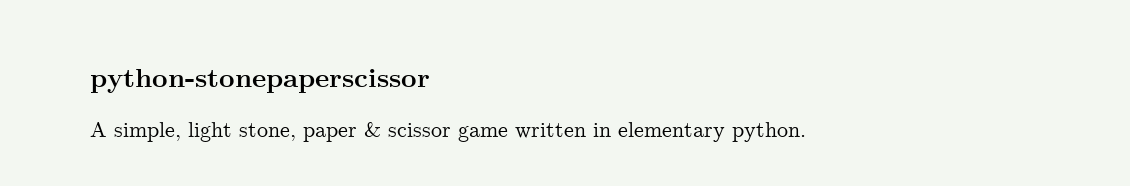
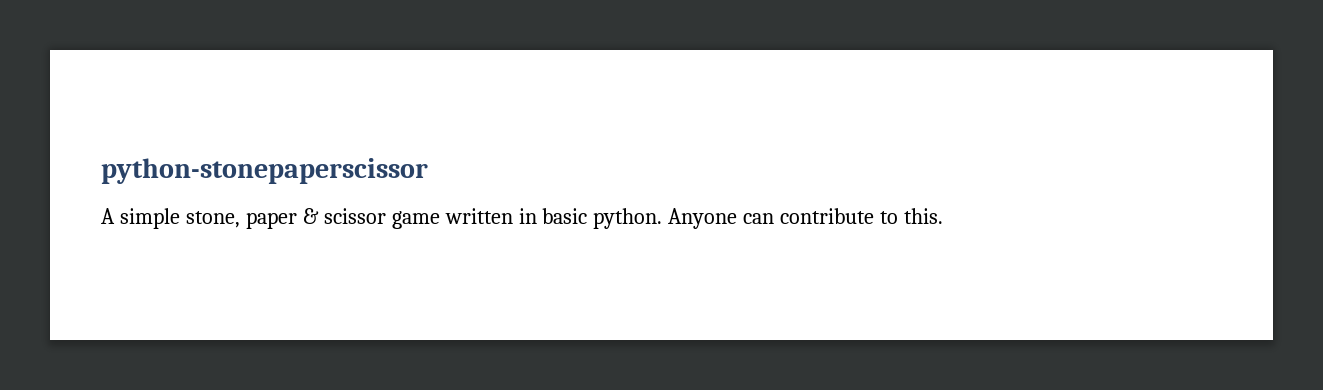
- A simple, light stone, paper & scissor game written in elementary python.
+ A simple stone, paper & scissor game written in basic python. Anyone can contribute to this.

